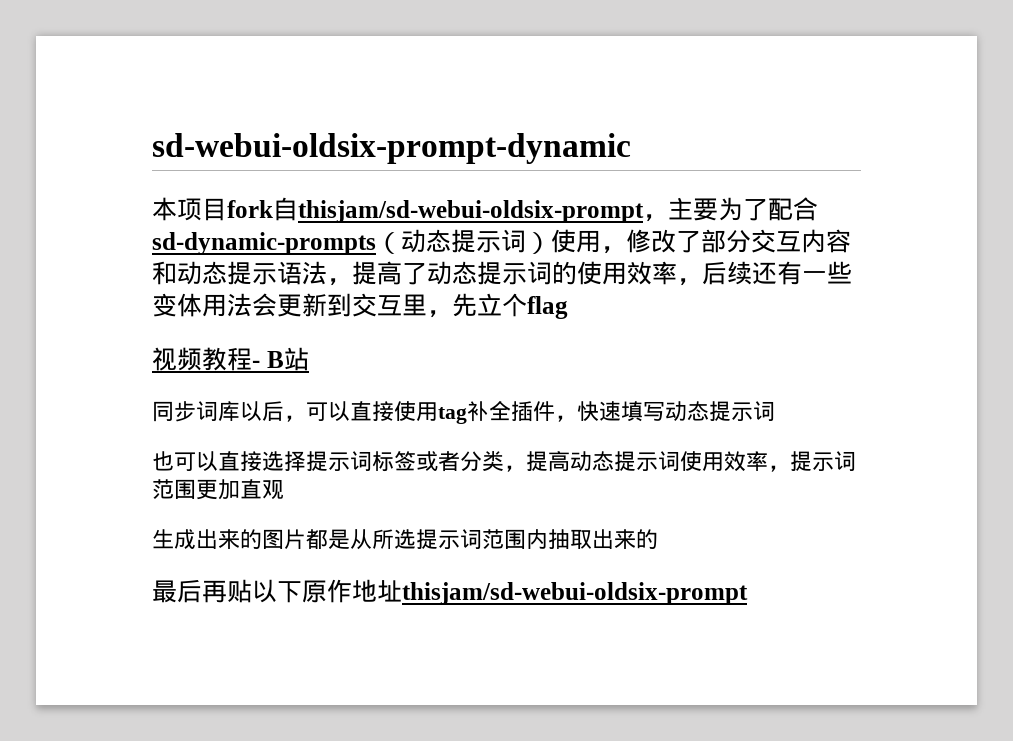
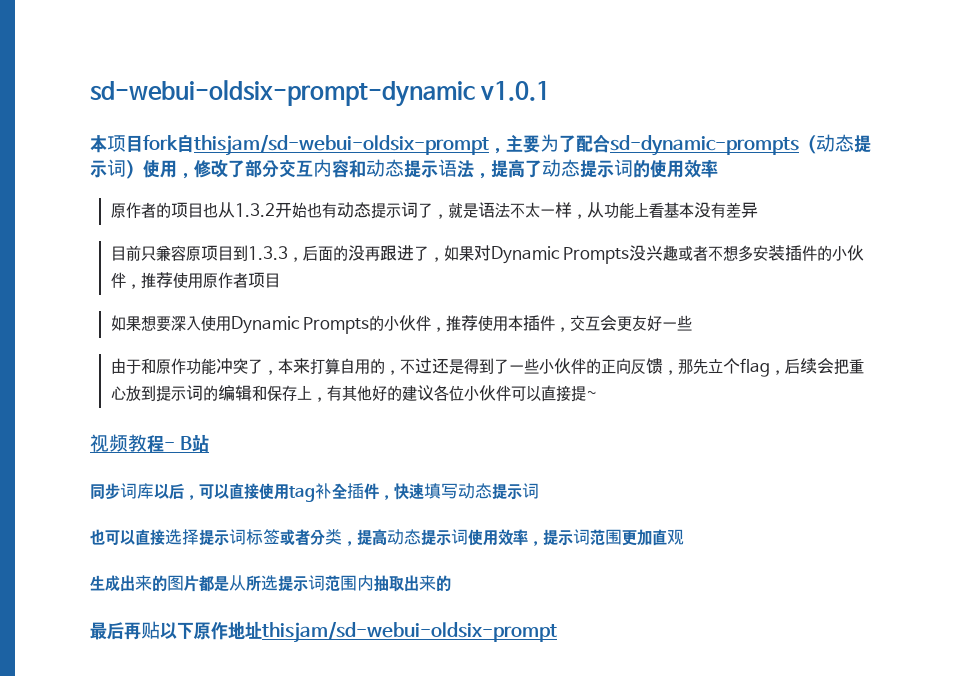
- sd-webui-oldsix-prompt-dynamic
+ sd-webui-oldsix-prompt-dynamic v1.0.1
- 本项目fork自thisjam/sd-webui-oldsix-prompt，主要为了配合sd-dynamic-prompts（动态提示词）使用，修改了部分交互内容和动态提示语法，提高了动态提示词的使用效率，后续还有一些变体用法会更新到交互里，先立个flag
+ 本项目fork自thisjam/sd-webui-oldsix-prompt，主要为了配合sd-dynamic-prompts（动态提示词）使用，修改了部分交互内容和动态提示语法，提高了动态提示词的使用效率
+ 原作者的项目也从1.3.2开始也有动态提示词了，就是语法不太一样，从功能上看基本没有差异
+ 目前只兼容原项目到1.3.3，后面的没再跟进了，如果对Dynamic Prompts没兴趣或者不想多安装插件的小伙伴，推荐使用原作者项目
+ 如果想要深入使用Dynamic Prompts的小伙伴，推荐使用本插件，交互会更友好一些
+ 由于和原作功能冲突了，本来打算自用的，不过还是得到了一些小伙伴的正向反馈，那先立个flag，后续会把重心放到提示词的编辑和保存上，有其他好的建议各位小伙伴可以直接提~

